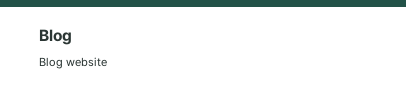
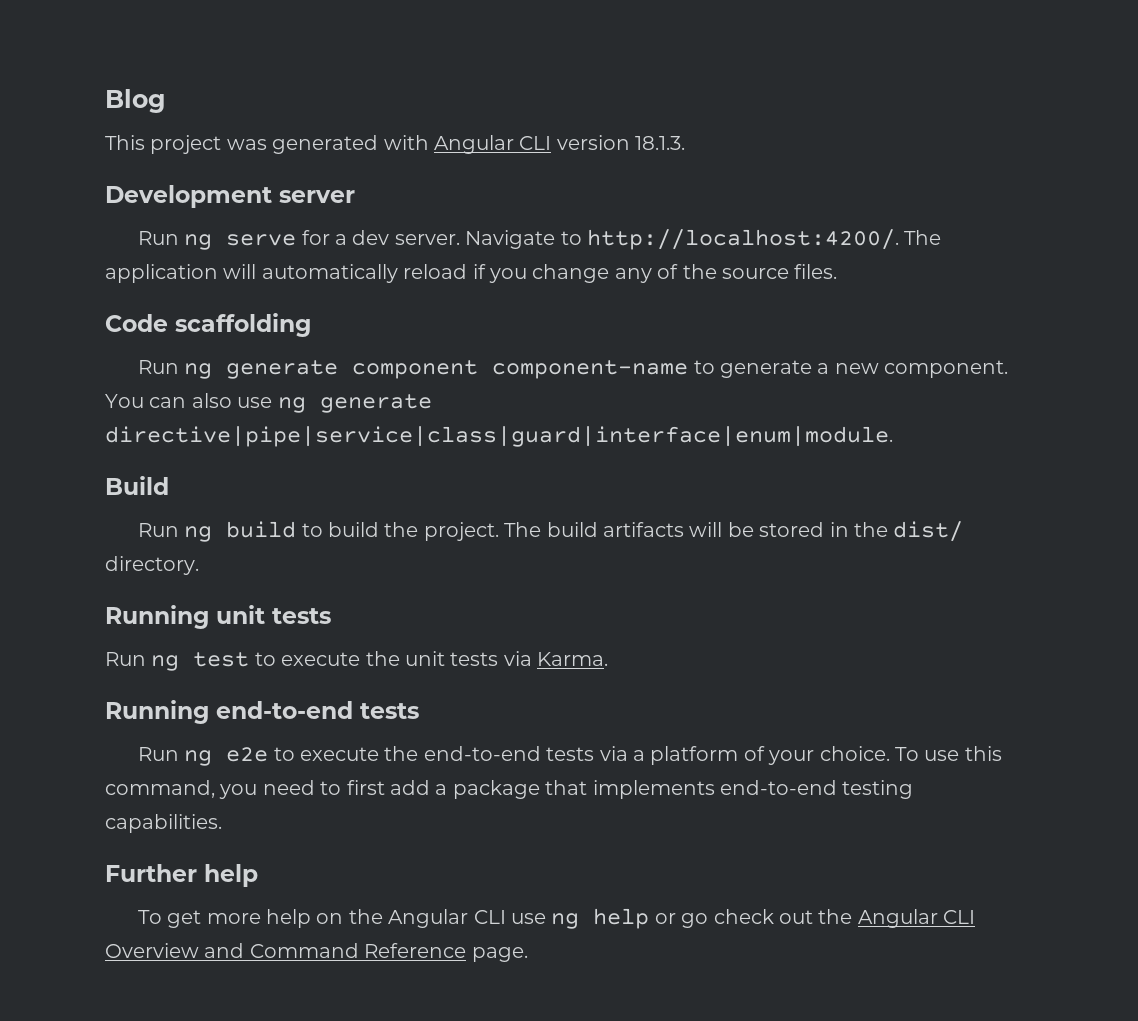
- Blog website
+ This project was generated with Angular CLI version 18.1.3.
+ Development server
+ Run ng serve for a dev server. Navigate to http://localhost:4200/. The application will automatically reload if you change any of the source files.
+ Code scaffolding
+ Run ng generate component component-name to generate a new component. You can also use ng generate directive|pipe|service|class|guard|interface|enum|module.
+ Build
+ Run ng build to build the project. The build artifacts will be stored in the dist/ directory.
+ Running unit tests
+ Run ng test to execute the unit tests via Karma.
+ Running end-to-end tests
+ Run ng e2e to execute the end-to-end tests via a platform of your choice. To use this command, you need to first add a package that implements end-to-end testing capabilities.
+ Further help
+ To get more help on the Angular CLI use ng help or go check out the Angular CLI Overview and Command Reference page.

